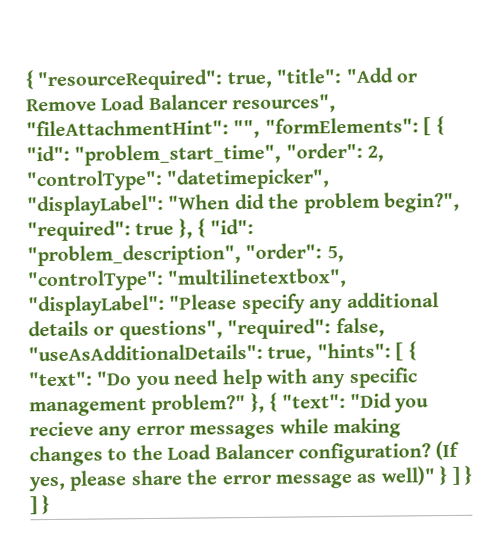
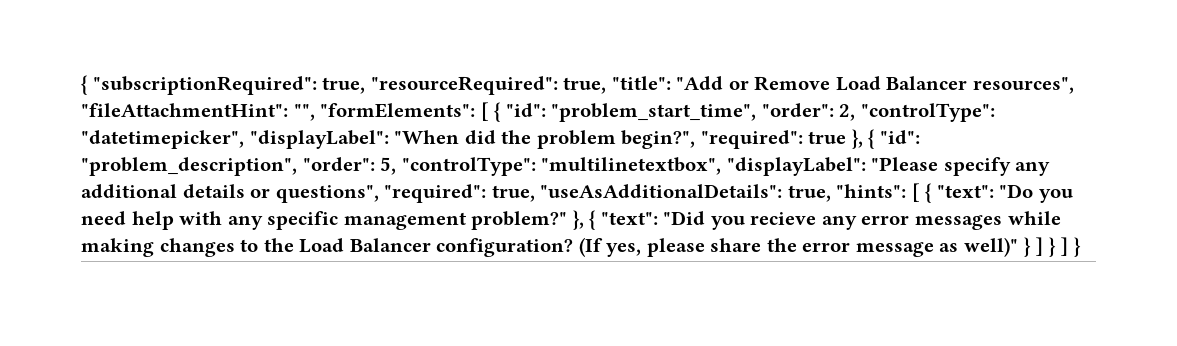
- { "resourceRequired": true, "title": "Add or Remove Load Balancer resources", "fileAttachmentHint": "", "formElements": [ { "id": "problem_start_time", "order": 2, "controlType": "datetimepicker", "displayLabel": "When did the problem begin?", "required": true }, { "id": "problem_description", "order": 5, "controlType": "multilinetextbox", "displayLabel": "Please specify any additional details or questions", "required": false, "useAsAdditionalDetails": true, "hints": [ { "text": "Do you need help with any specific management problem?"
+ { "subscriptionRequired": true, "resourceRequired": true, "title": "Add or Remove Load Balancer resources", "fileAttachmentHint": "", "formElements": [ { "id": "problem_start_time", "order": 2, "controlType": "datetimepicker", "displayLabel": "When did the problem begin?", "required": true }, { "id": "problem_description", "order": 5, "controlType": "multilinetextbox", "displayLabel": "Please specify any additional details or questions", "required": true, "useAsAdditionalDetails": true, "hints": [ { "text": "Do you need help with any specific management problem?"

